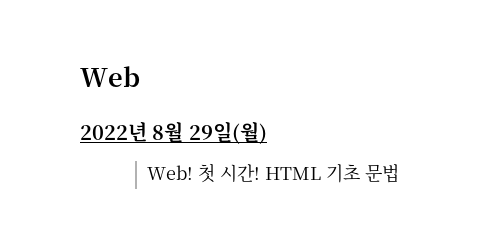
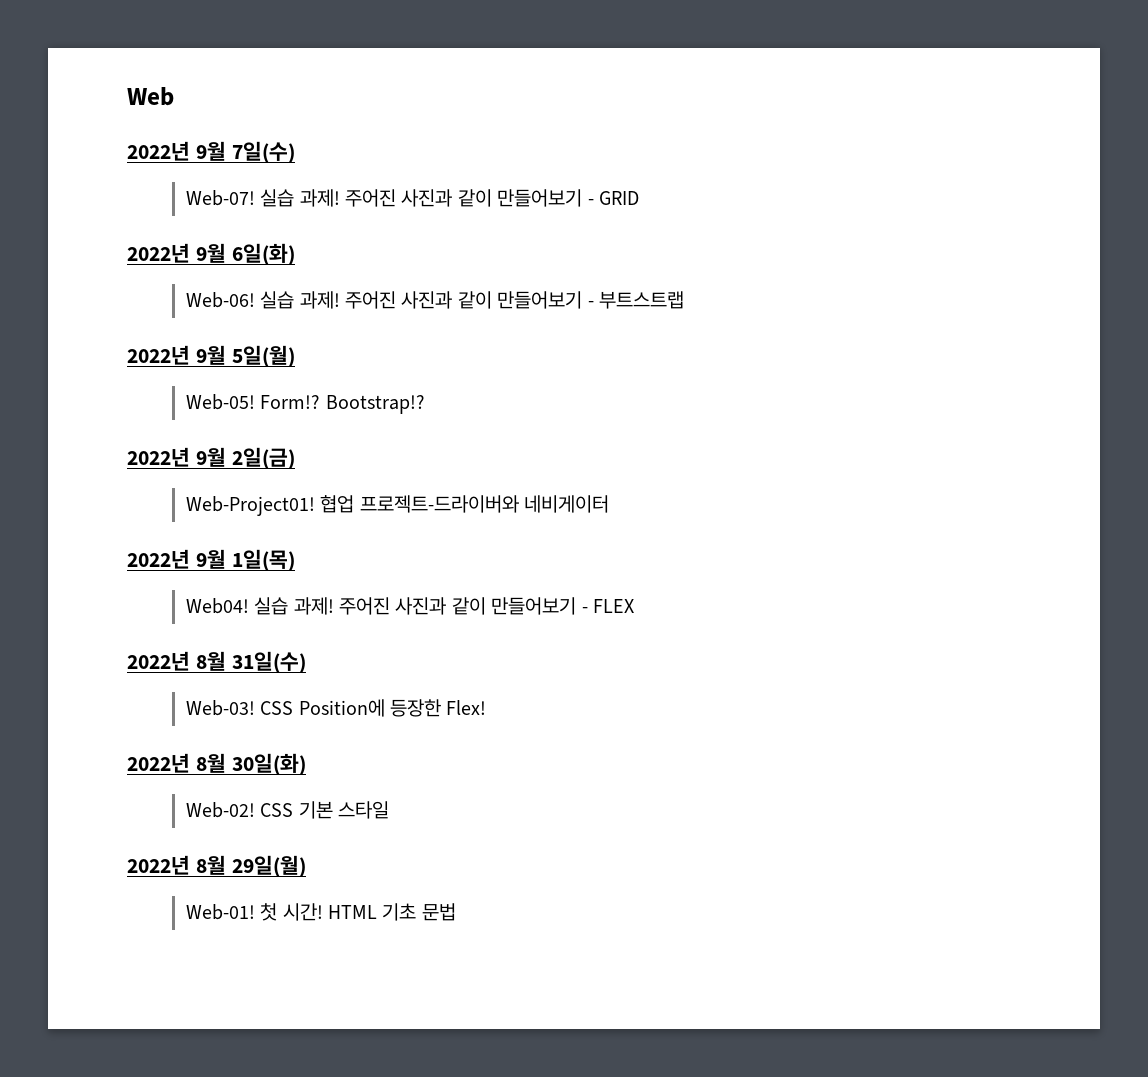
+ 2022년 9월 7일(수)
+ Web-07! 실습 과제! 주어진 사진과 같이 만들어보기 - GRID
+ 2022년 9월 6일(화)
+ Web-06! 실습 과제! 주어진 사진과 같이 만들어보기 - 부트스트랩
+ 2022년 9월 5일(월)
+ Web-05! Form!? Bootstrap!?
+ 2022년 9월 2일(금)
+ Web-Project01! 협업 프로젝트-드라이버와 네비게이터
+ 2022년 9월 1일(목)
+ Web04! 실습 과제! 주어진 사진과 같이 만들어보기 - FLEX
+ 2022년 8월 31일(수)
+ Web-03! CSS Position에 등장한 Flex!
+ 2022년 8월 30일(화)
+ Web-02! CSS 기본 스타일
- Web!
+ Web-01!

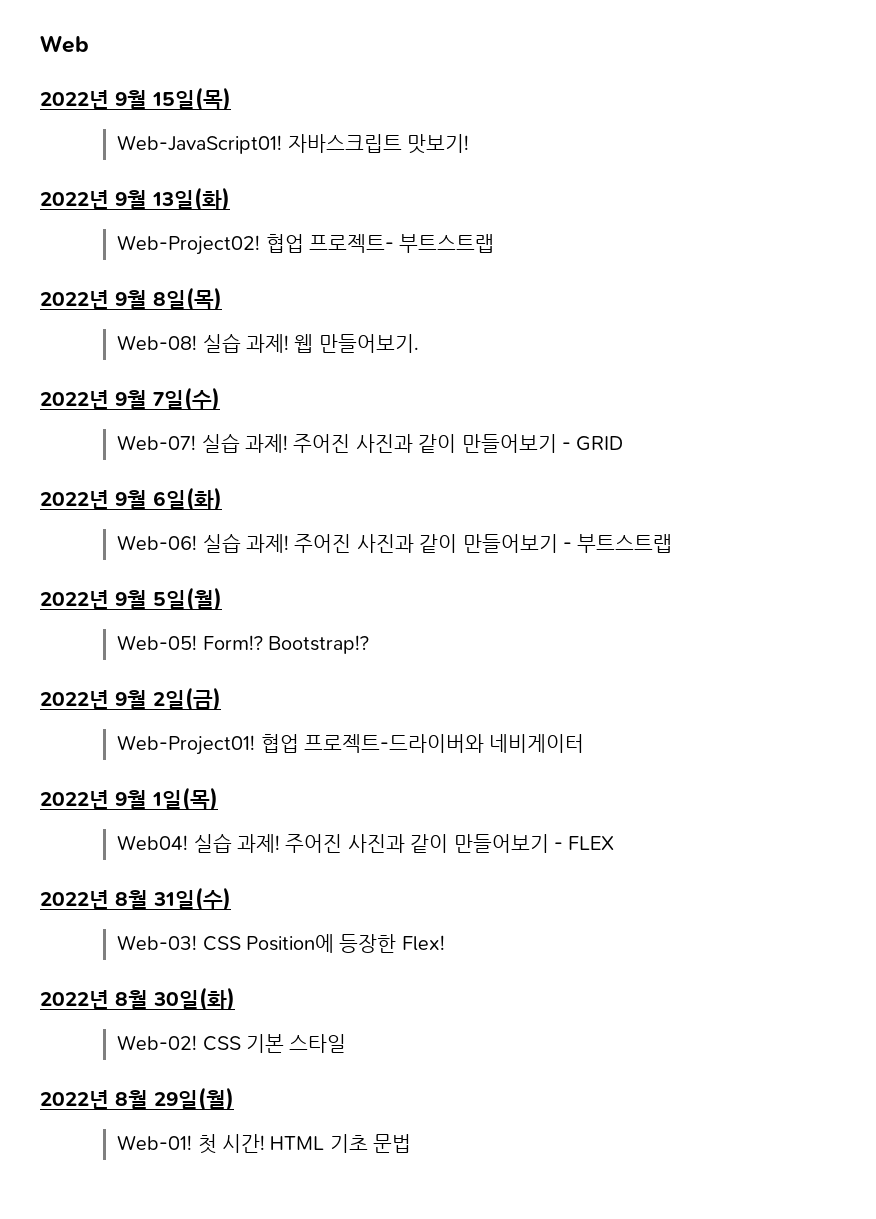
+ 2022년 9월 15일(목)
+ Web-JavaScript01! 자바스크립트 맛보기!
+ 2022년 9월 13일(화)
+ Web-Project02! 협업 프로젝트- 부트스트랩
+ 2022년 9월 8일(목)
+ Web-08! 실습 과제! 웹 만들어보기.

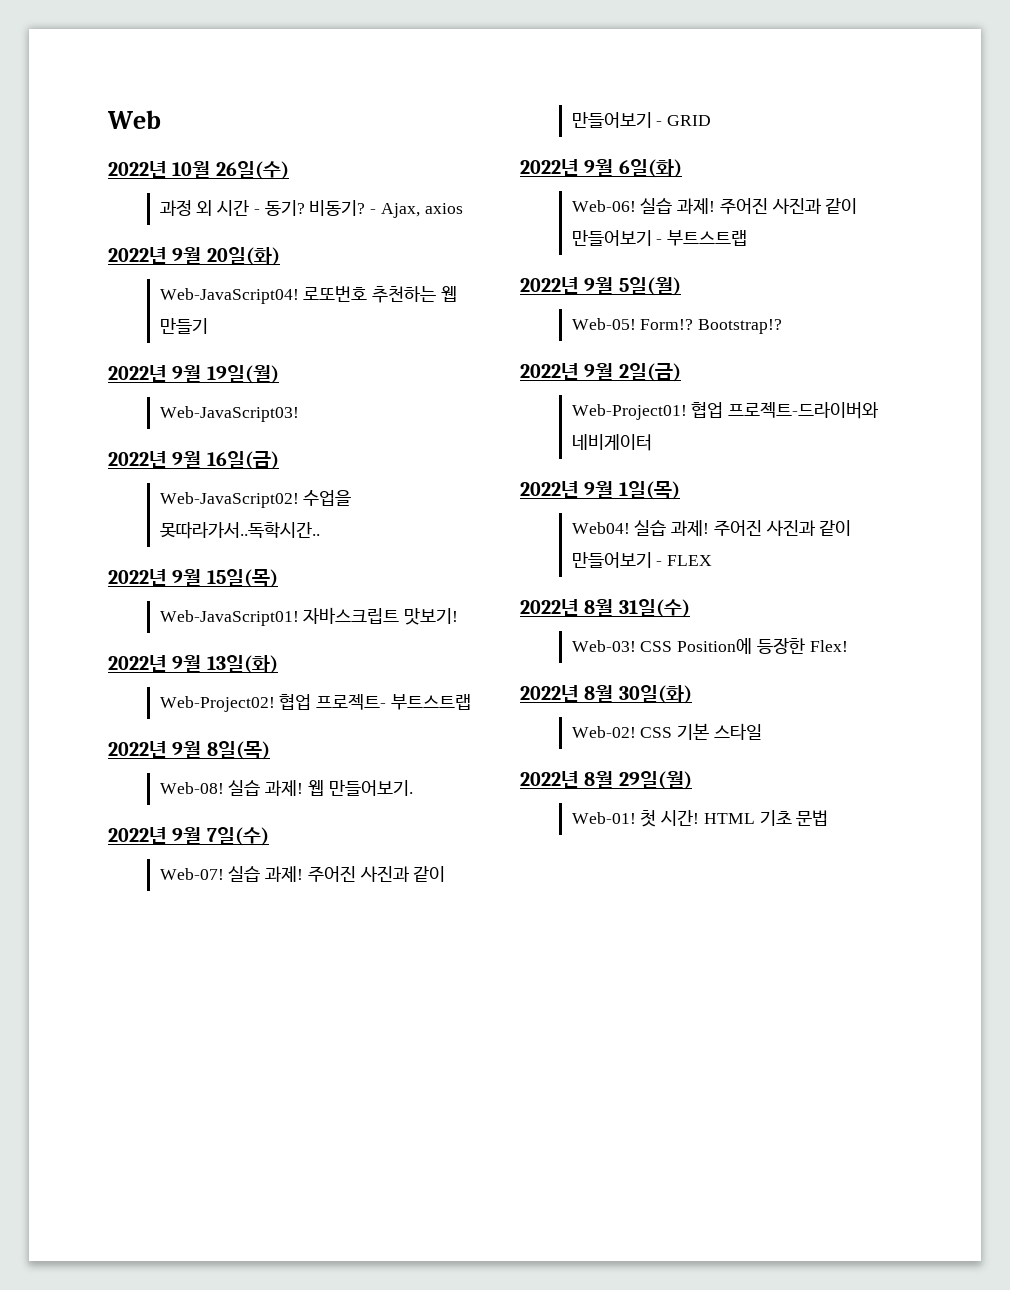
+ 2022년 10월 26일(수)
+ 과정 외 시간 - 동기? 비동기? - Ajax, axios
+ 2022년 9월 20일(화)
+ Web-JavaScript04! 로또번호 추천하는 웹 만들기
+ 2022년 9월 19일(월)
+ Web-JavaScript03!
+ 2022년 9월 16일(금)
+ Web-JavaScript02! 수업을 못따라가서..독학시간..

